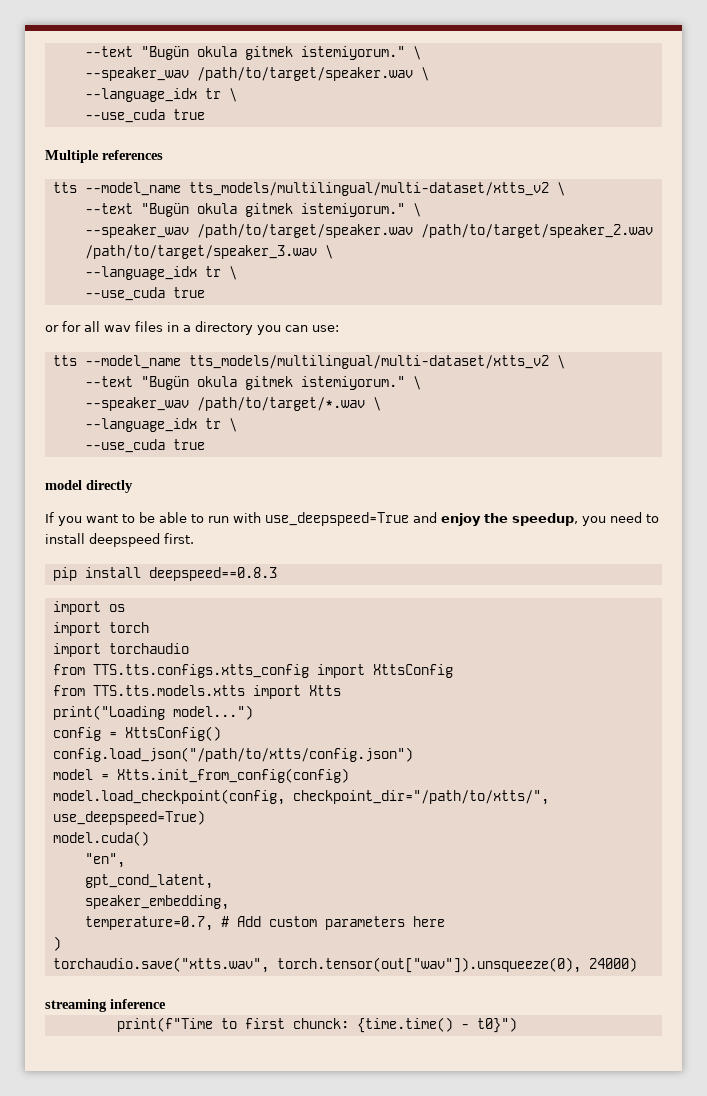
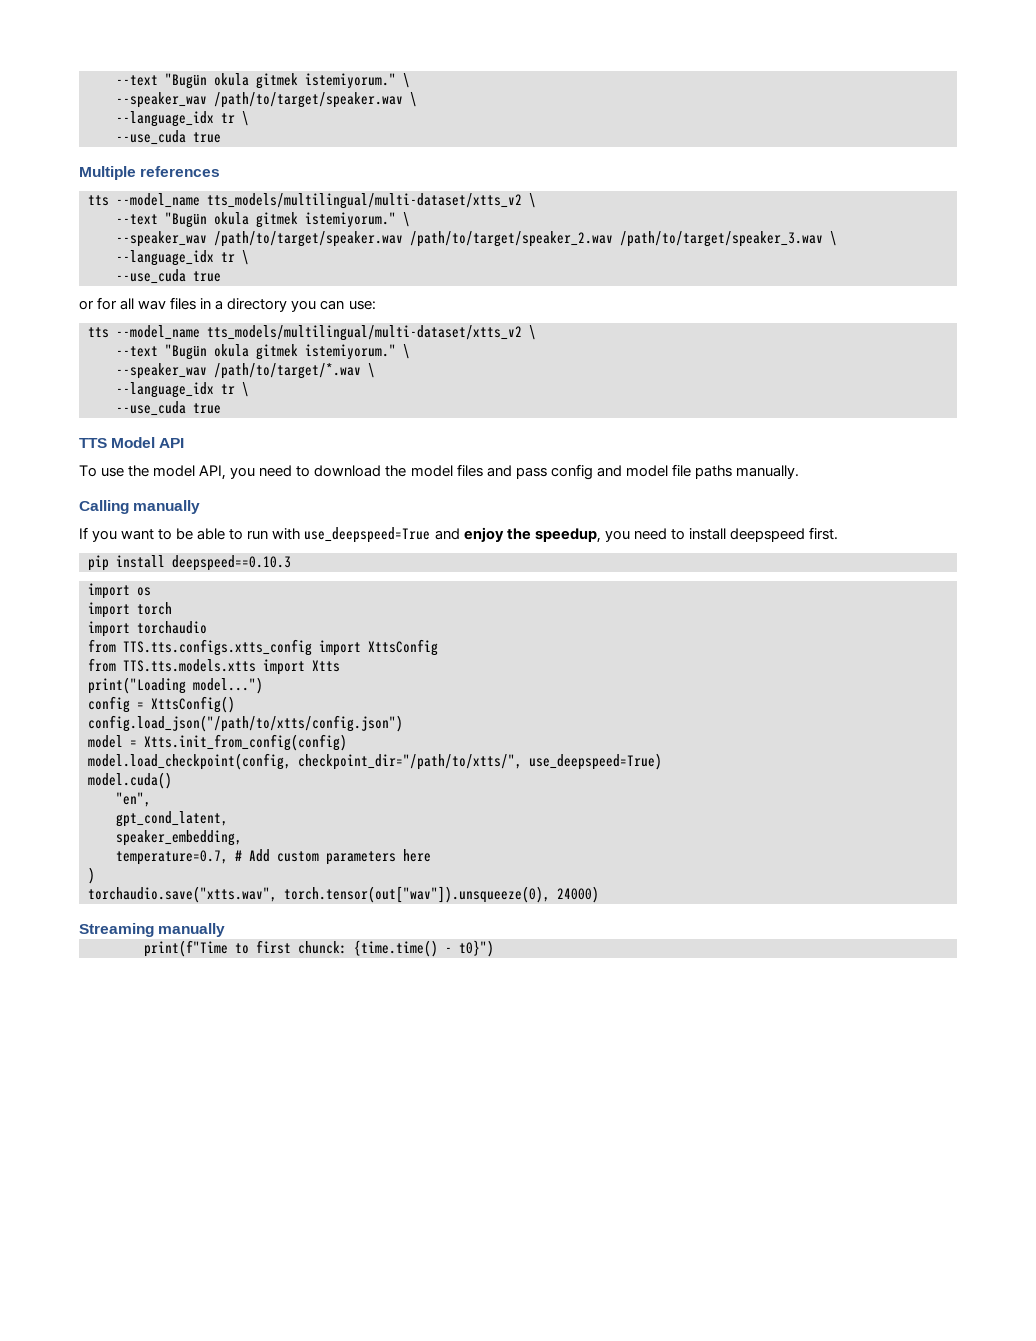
- model directly
+ TTS Model API
+ To use the model API, you need to download the model files and pass config and model file paths manually.
+ Calling manually
- pip install deepspeed==0.8.3
+ pip install deepspeed==0.10.3
- streaming inference
+ Streaming manually

